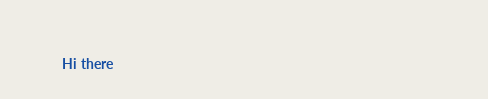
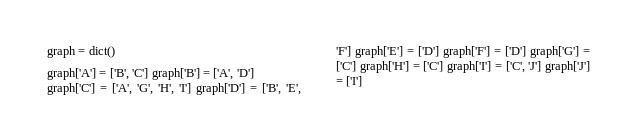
- Hi there
+ graph = dict()
+ graph['A'] = ['B', 'C'] graph['B'] = ['A', 'D'] graph['C'] = ['A', 'G', 'H', 'I'] graph['D'] = ['B', 'E', 'F'] graph['E'] = ['D'] graph['F'] = ['D'] graph['G'] = ['C'] graph['H'] = ['C'] graph['I'] = ['C', 'J'] graph['J'] = ['I']

